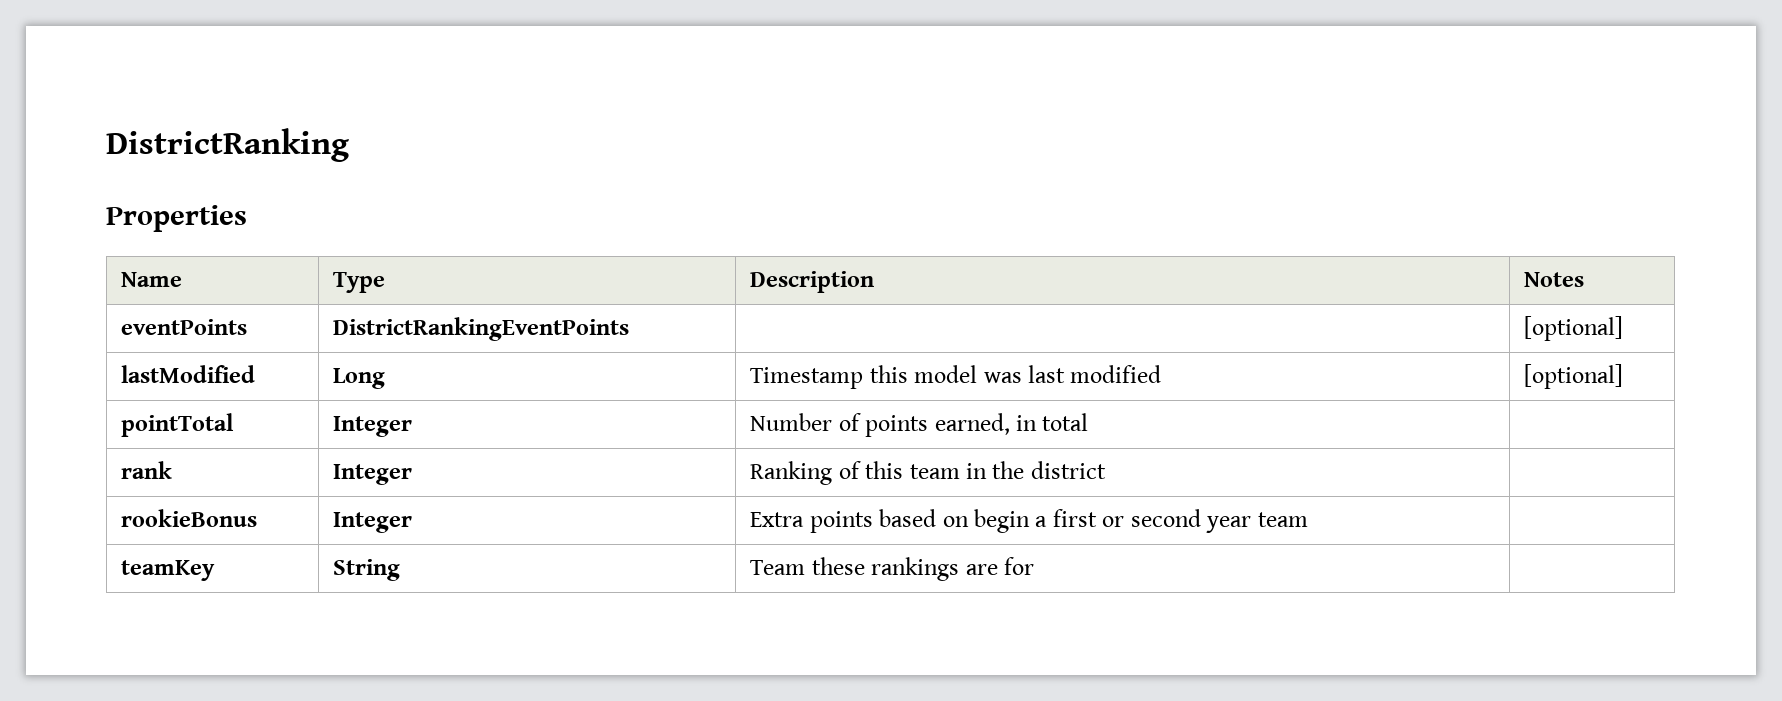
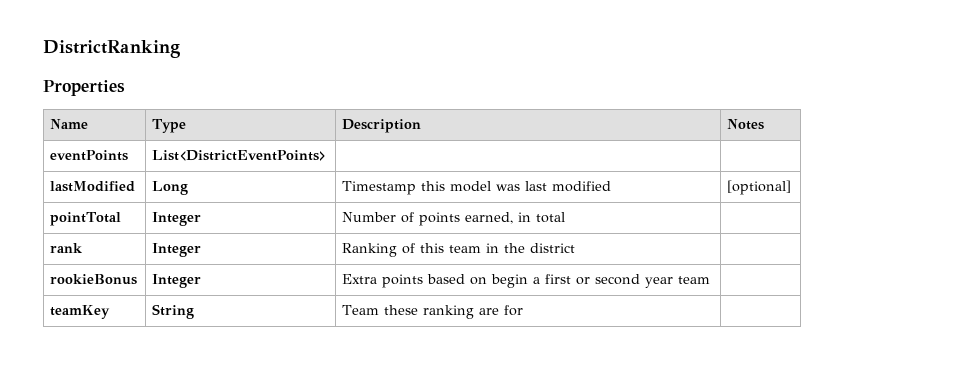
- eventPoints | DistrictRankingEventPoints | | [optional]
+ eventPoints | List<DistrictEventPoints> | |
- teamKey | String | Team these rankings are for |
+ teamKey | String | Team these ranking are for |

